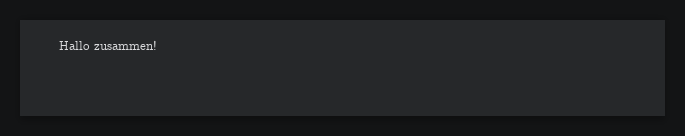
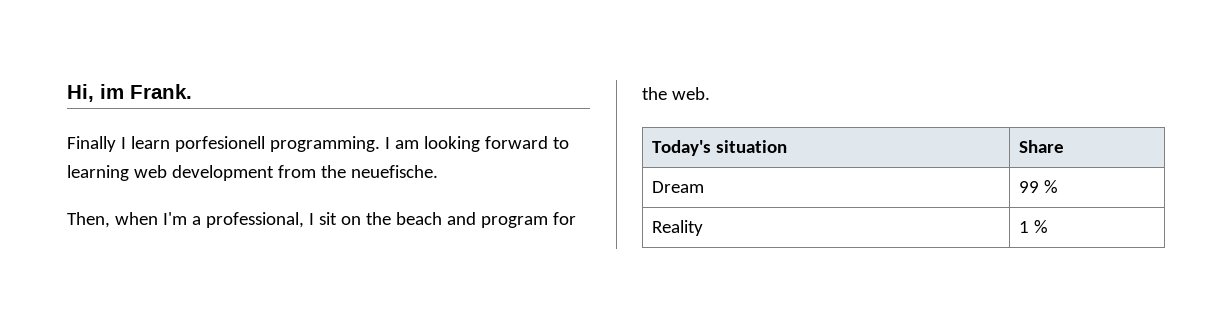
- Hallo zusammen!
+ Hi, im Frank.
+ Finally I learn porfesionell programming. I am looking forward to learning web development from the neuefische.
+ Then, when I'm a professional, I sit on the beach and program for the web.
+ Today's situation | Share
+ Dream | 99 %
+ Reality | 1 %

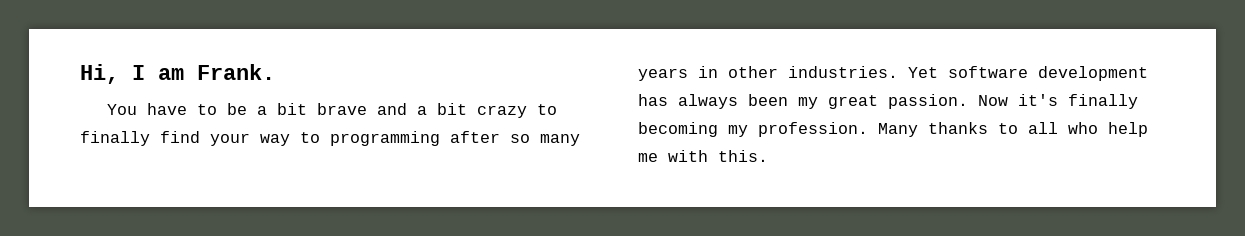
- Hi, im Frank.
+ Hi, I am Frank.
- Finally I learn porfesionell programming. I am looking forward to learning web development from the neuefische.
- Then, when I'm a professional, I sit on the beach and program for the web.
- Today's situation | Share
- Dream | 99 %
- Reality | 1 %
+ You have to be a bit brave and a bit crazy to finally find your way to programming after so many years in other industries. Yet software development has always been my great passion. Now it's finally becoming my profession. Many thanks to all who help me with this.

